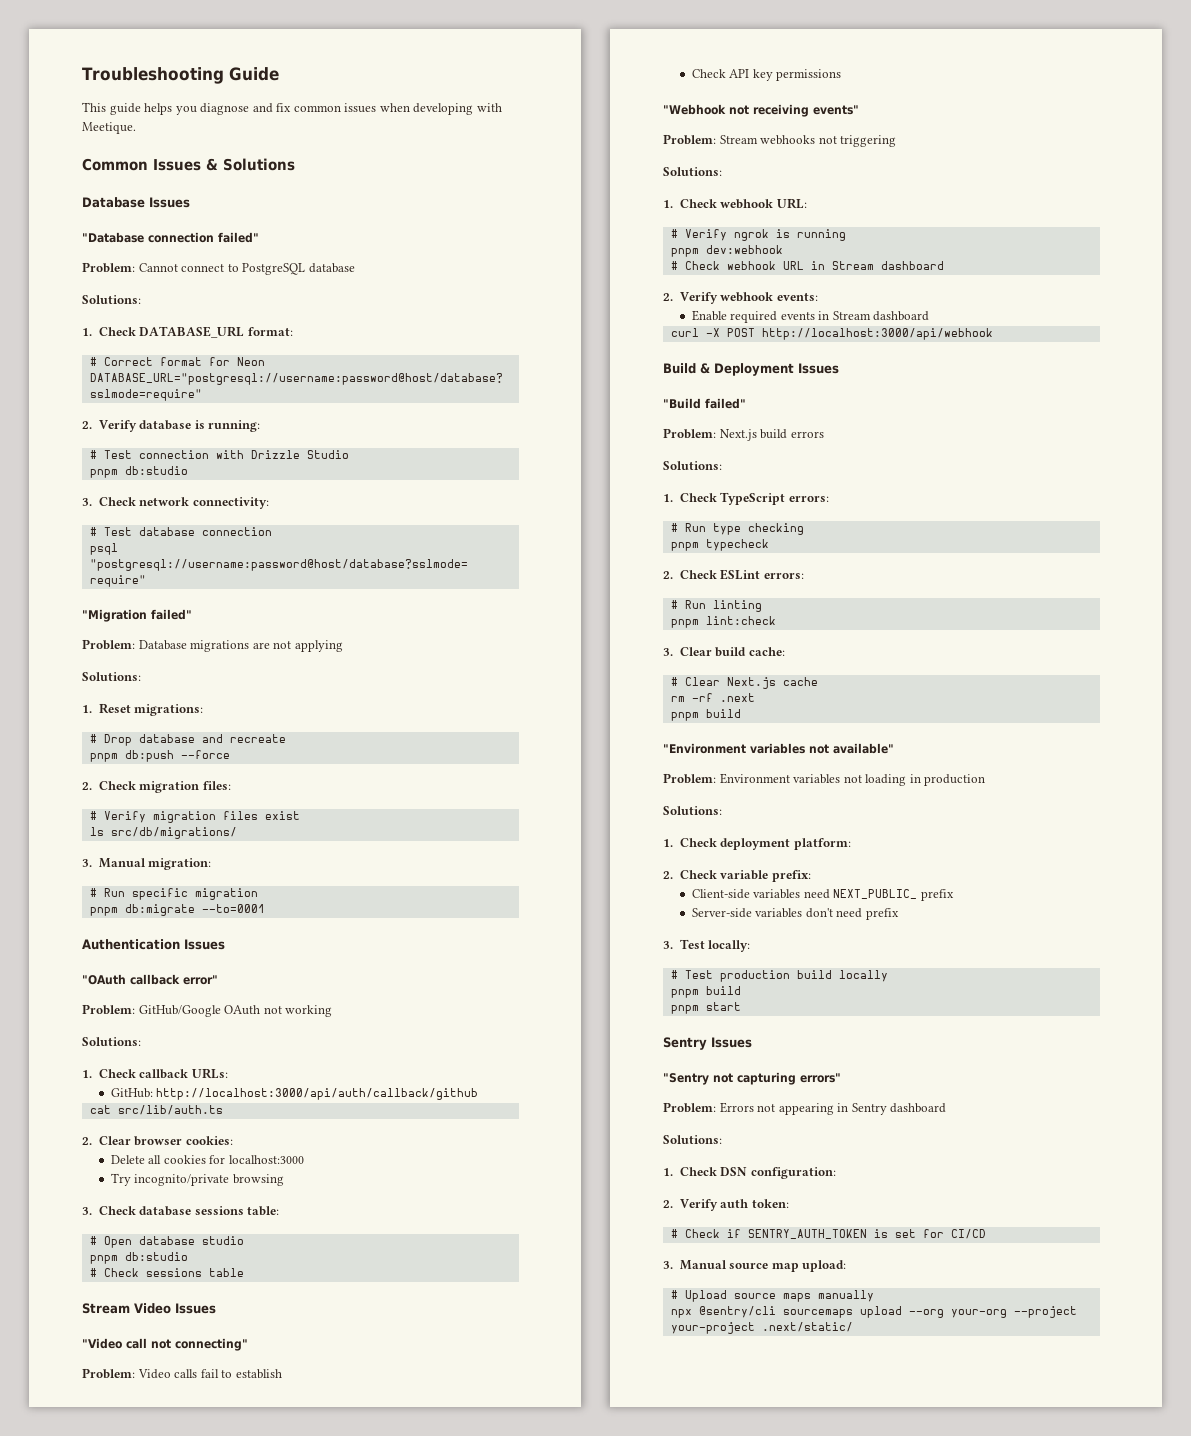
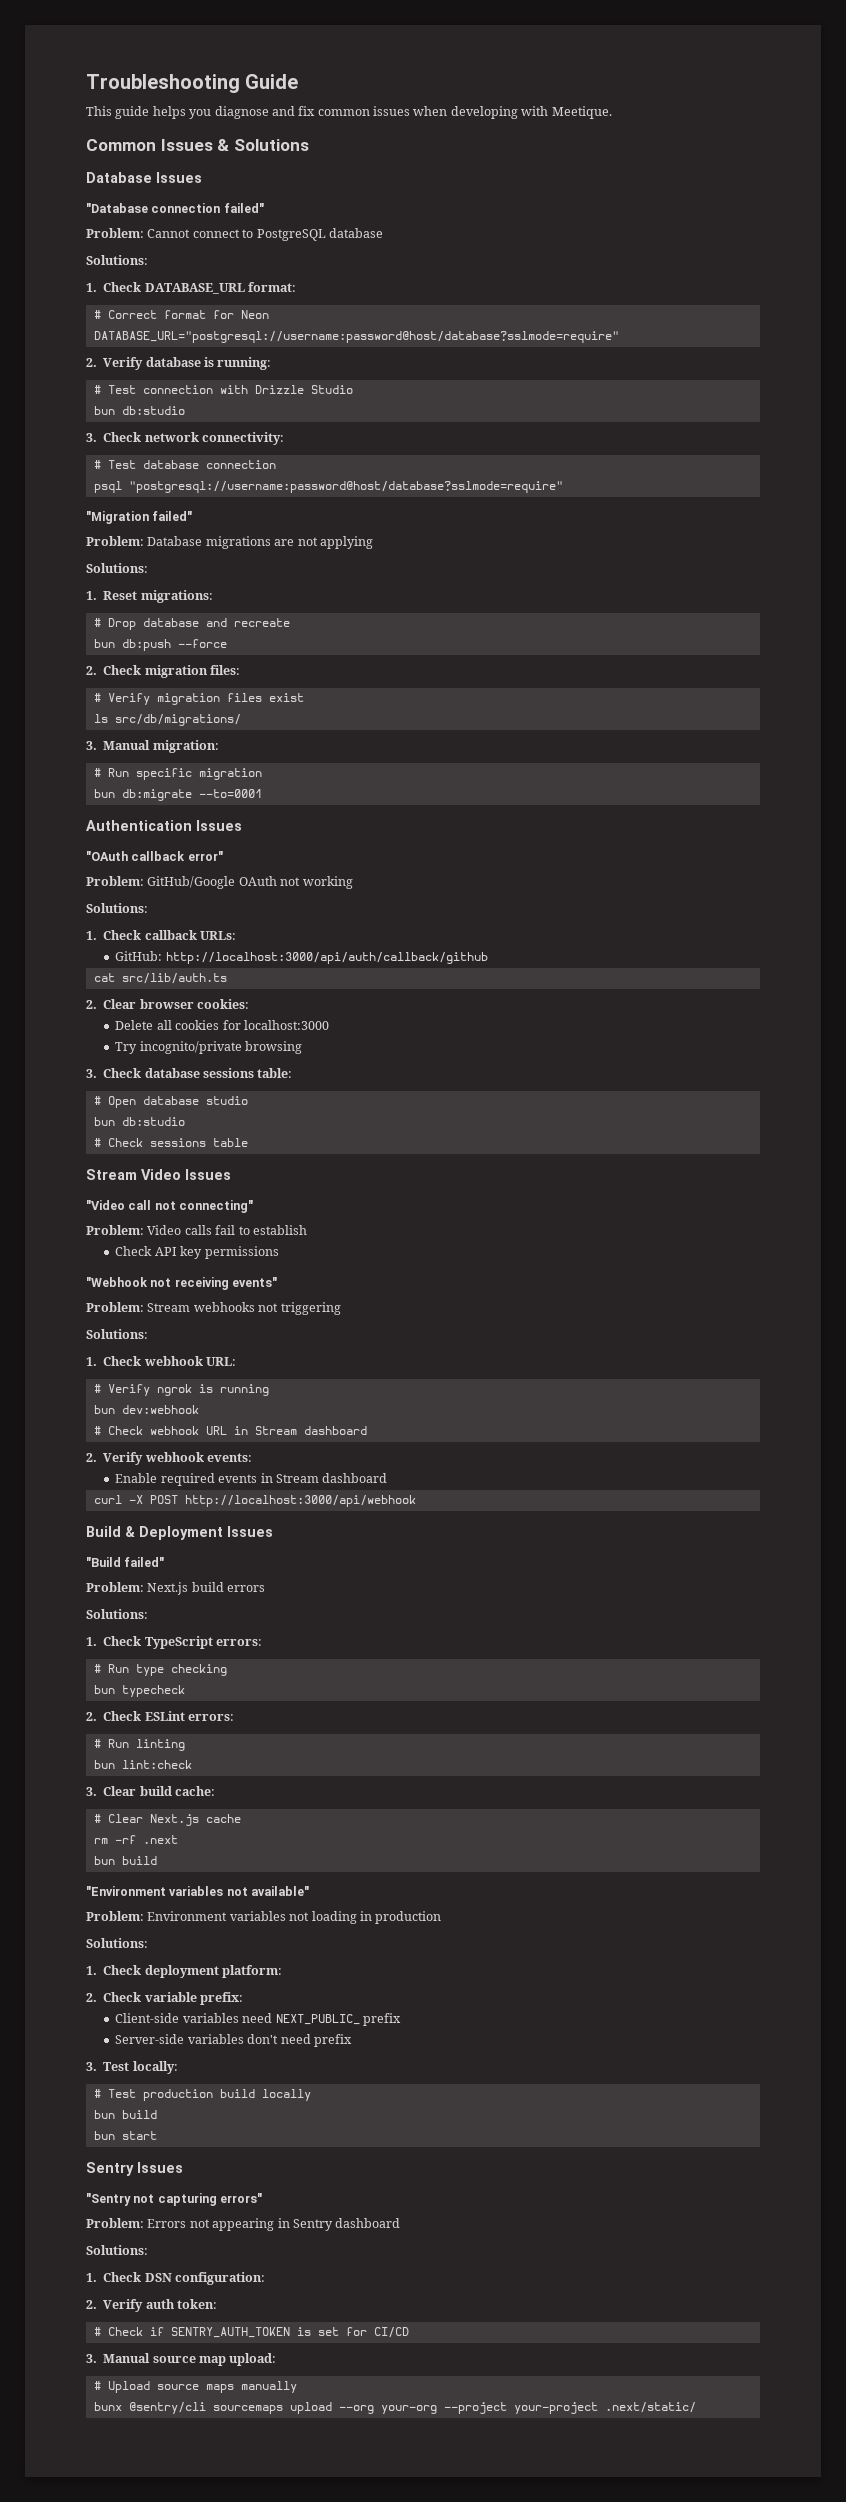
  # Test connection with Drizzle Studio
- pnpm db:studio
+ bun db:studio
- pnpm db:push --force
+ bun db:push --force
- pnpm db:migrate --to=0001
+ bun db:migrate --to=0001
  # Open database studio
- pnpm db:studio
+ bun db:studio
- pnpm dev:webhook
+ bun dev:webhook
- pnpm typecheck
+ bun typecheck
- pnpm lint:check
+ bun lint:check
  rm -rf .next
- pnpm build
+ bun build
  # Test production build locally
- pnpm build
- pnpm start
+ bun build
+ bun start
- npx @sentry/cli sourcemaps upload --org your-org --project your-project .next/static/
+ bunx @sentry/cli sourcemaps upload --org your-org --project your-project .next/static/

